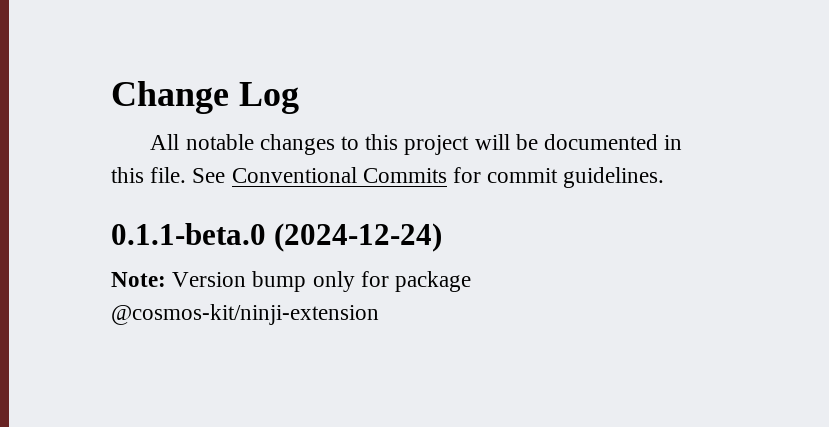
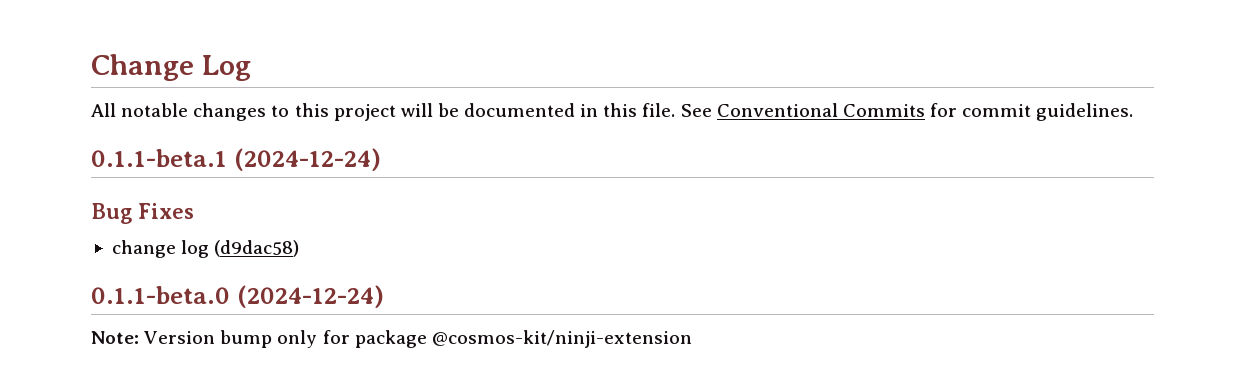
+ 0.1.1-beta.1 (2024-12-24)
+ Bug Fixes
+ change log (d9dac58)

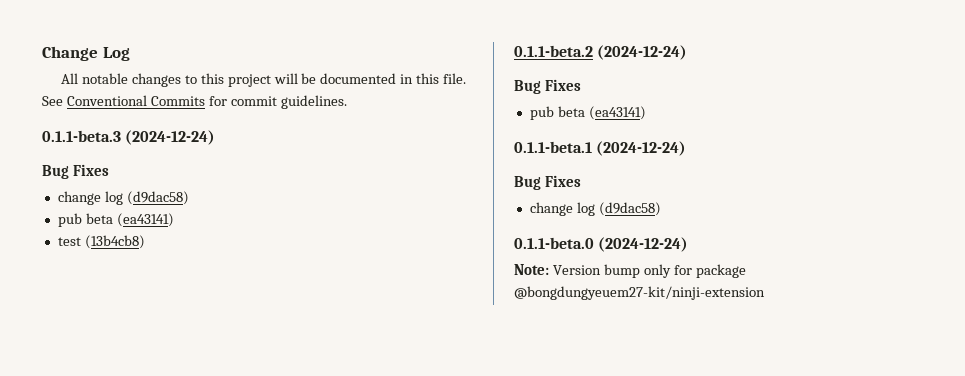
+ 0.1.1-beta.3 (2024-12-24)
+ Bug Fixes
+ change log (d9dac58)
+ pub beta (ea43141)
+ test (13b4cb8)
+ 0.1.1-beta.2 (2024-12-24)
+ Bug Fixes
+ pub beta (ea43141)
- Note: Version bump only for package @cosmos-kit/ninji-extension
+ Note: Version bump only for package @bongdungyeuem27-kit/ninji-extension

